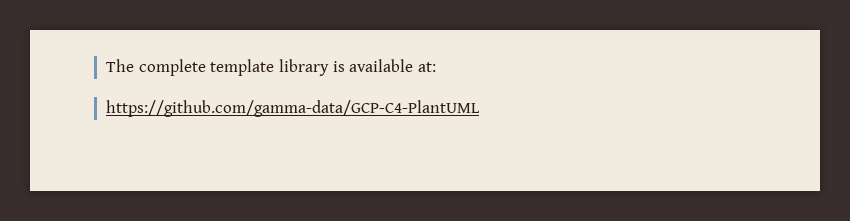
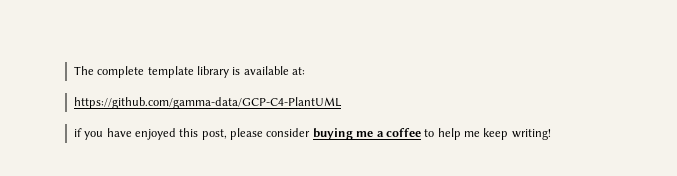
+ if you have enjoyed this post, please consider buying me a coffee to help me keep writing!

